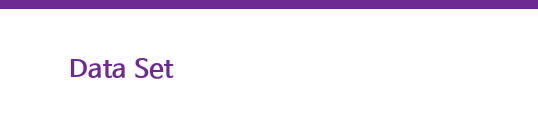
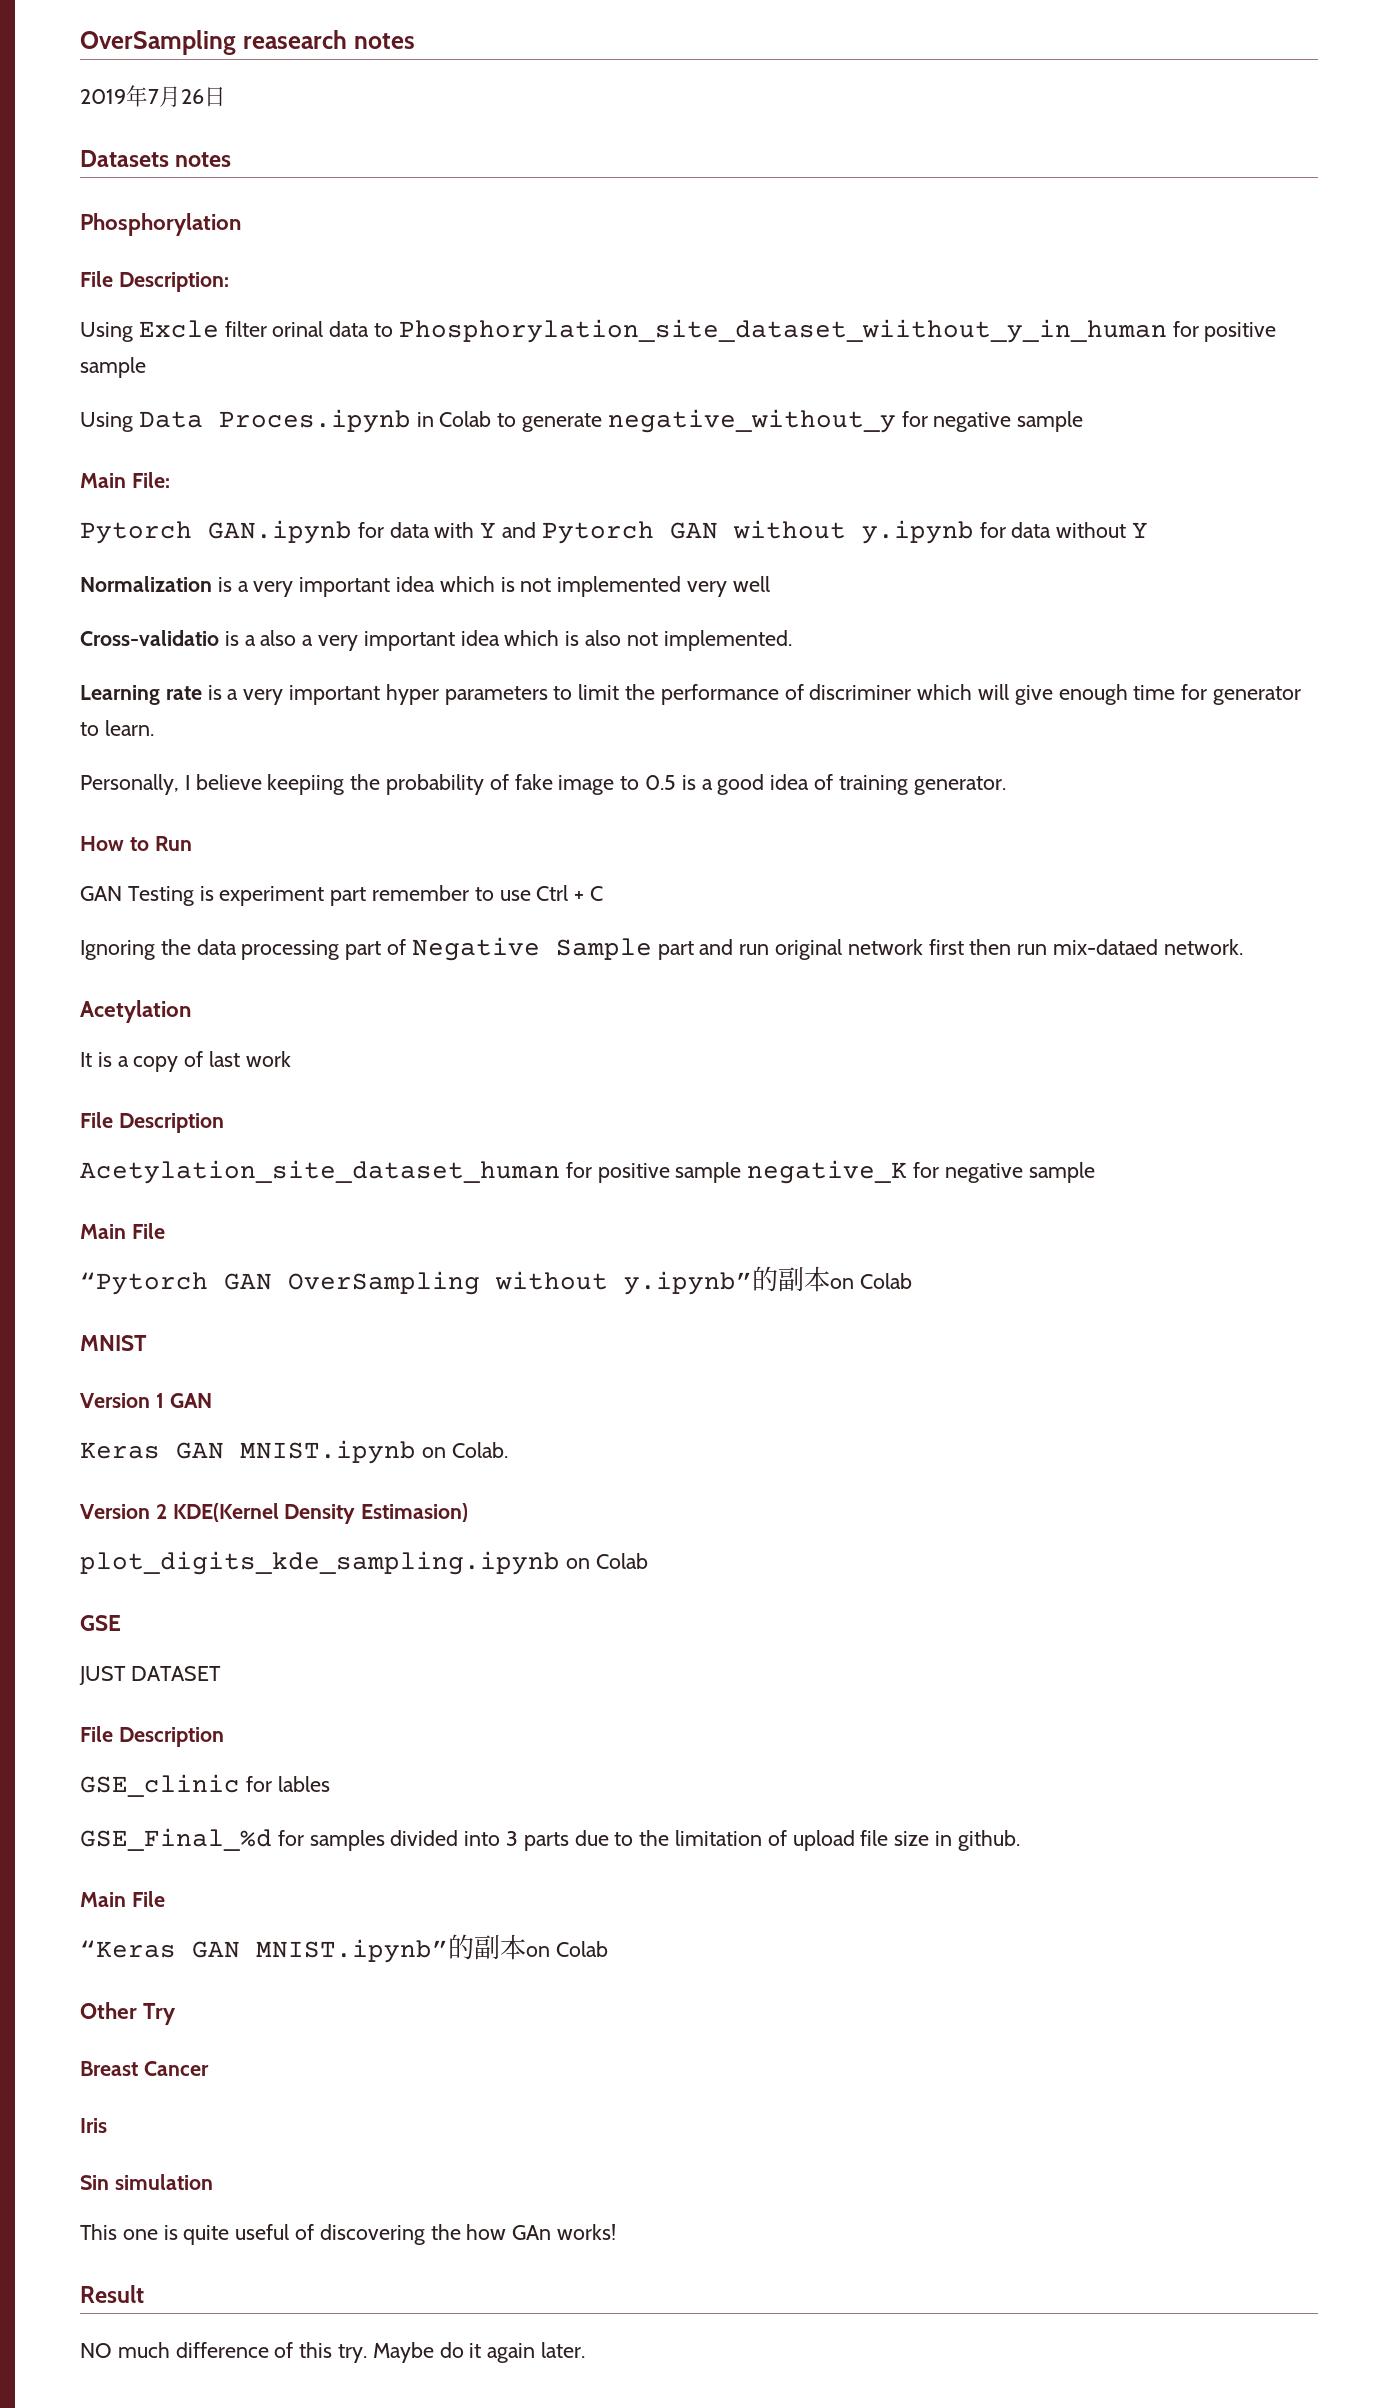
- Data Set
+ OverSampling reasearch notes
+ 2019年7月26日
+ Datasets notes
+ Phosphorylation
+ File Description:
+ Using Excle filter orinal data to Phosphorylation_site_dataset_wiithout_y_in_human for positive sample
+ Using Data Proces.ipynb in Colab to generate negative_without_y for negative sample
+ Main File:
+ Pytorch GAN.ipynb for data with Y and Pytorch GAN without y.ipynb for data without Y
+ Normalization is a very important idea which is not implemented very well
+ Cross-validatio is a also a very important idea which is also not implemented.
+ Learning rate is a very important hyper parameters to limit the performance of discriminer which will give enough time for generator to learn.
+ Personally, I believe keepiing the probability of fake image to 0.5 is a good idea of training generator.
+ How to Run
+ GAN Testing is experiment part remember to use Ctrl + C
+ Ignoring the data processing part of Negative Sample part and run original network first then run mix-dataed network.
+ Acetylation
+ It is a copy of last work
+ File Description
+ Acetylation_site_dataset_human for positive sample negative_K for negative sample
+ Main File
+ “Pytorch GAN OverSampling without y.ipynb”的副本on Colab
+ MNIST
+ Version 1 GAN
+ Keras GAN MNIST.ipynb on Colab.
+ Version 2 KDE(Kernel Density Estimasion)
+ plot_digits_kde_sampling.ipynb on Colab
+ GSE
+ JUST DATASET
+ File Description
+ GSE_clinic for lables
+ GSE_Final_%d for samples divided into 3 parts due to the limitation of upload file size in github.
+ Main File
+ “Keras GAN MNIST.ipynb”的副本on Colab
+ Other Try
+ Breast Cancer
+ Iris
+ Sin simulation
+ This one is quite useful of discovering the how GAn works!
+ Result
+ NO much difference of this try. Maybe do it again later.

